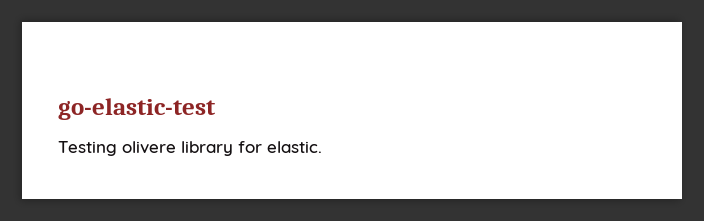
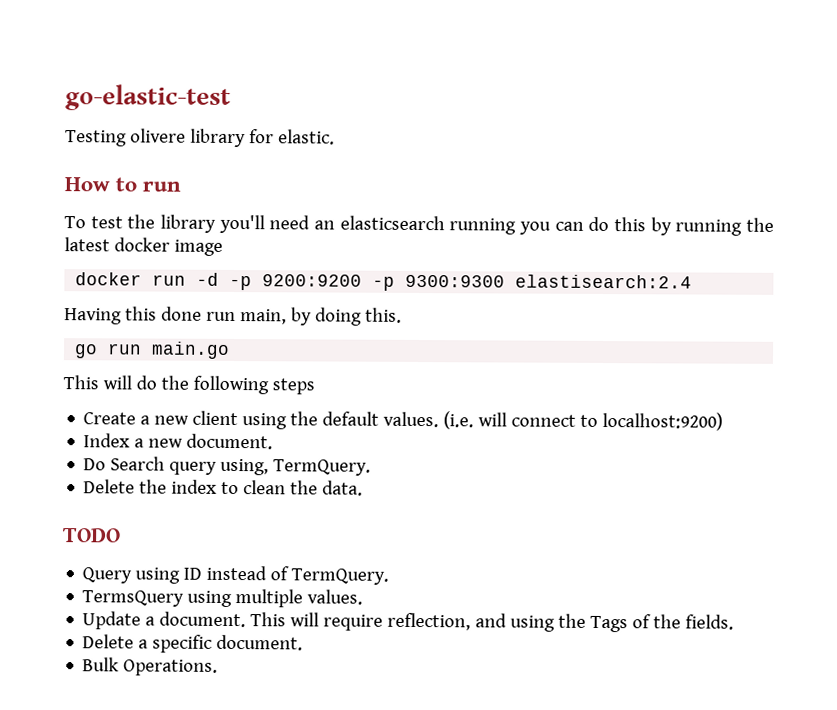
+ How to run
+ To test the library you'll need an elasticsearch running you can do this by running the latest docker image
+ docker run -d -p 9200:9200 -p 9300:9300 elastisearch:2.4
+ Having this done run main, by doing this.
+ go run main.go
+ This will do the following steps
+ Create a new client using the default values. (i.e. will connect to localhost:9200)
+ Index a new document.
+ Do Search query using, TermQuery.
+ Delete the index to clean the data.
+ TODO
+ Query using ID instead of TermQuery.
+ TermsQuery using multiple values.
+ Update a document. This will require reflection, and using the Tags of the fields.
+ Delete a specific document.
+ Bulk Operations.

